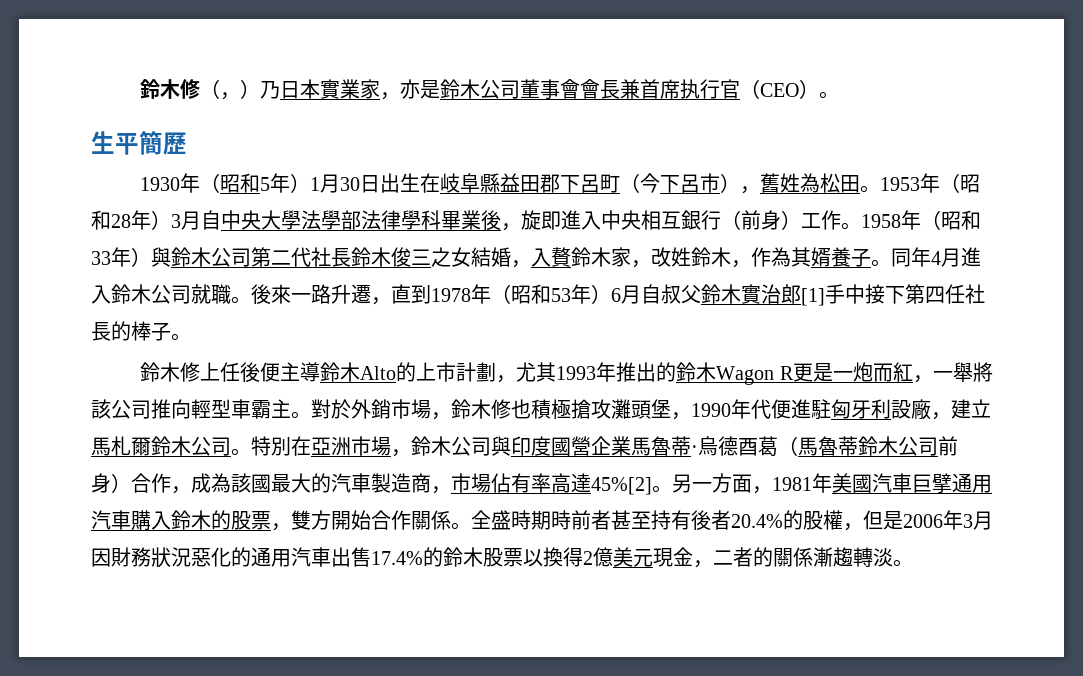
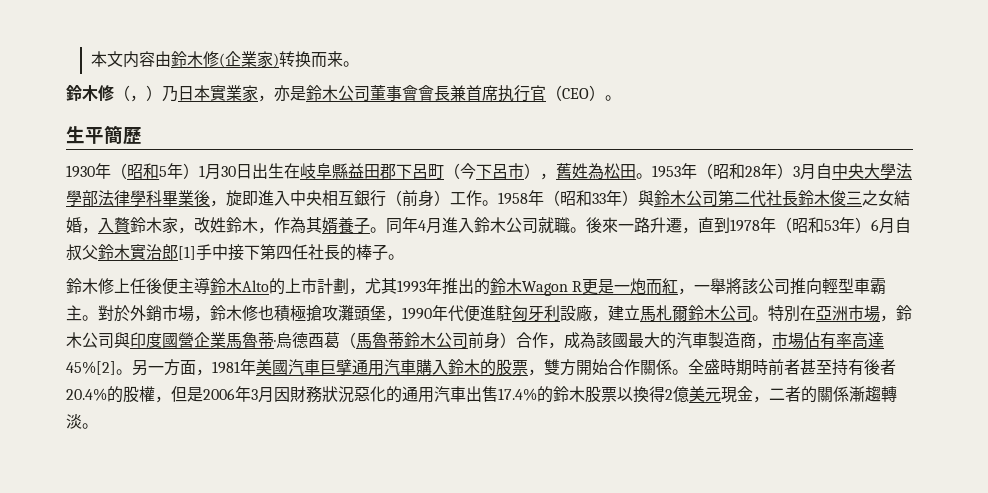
+ 本文内容由鈴木修(企業家)转换而来。

